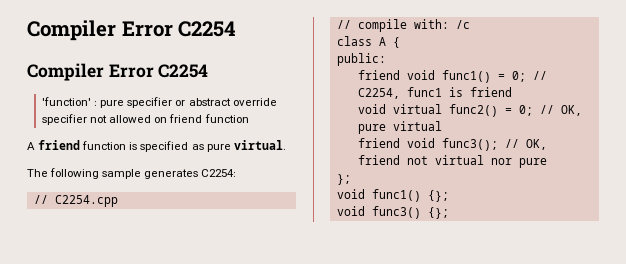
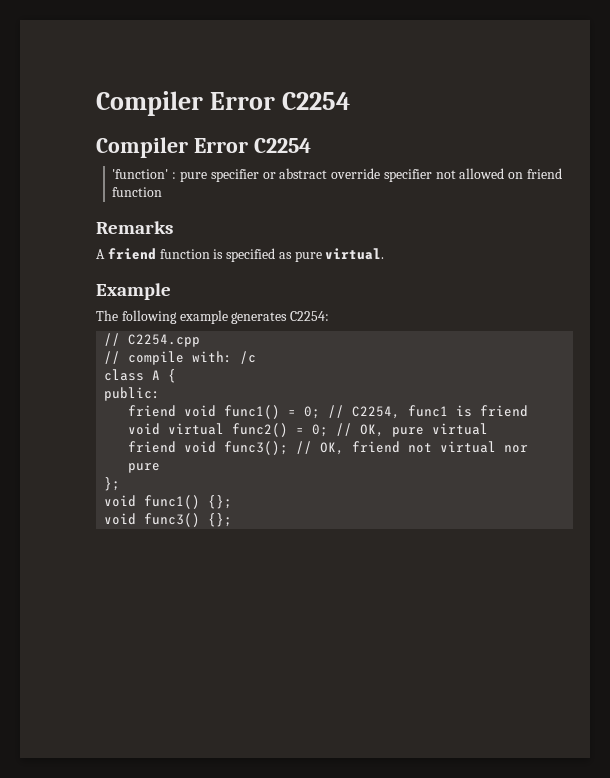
+ Remarks
+ Example
- The following sample generates C2254:
+ The following example generates C2254:

